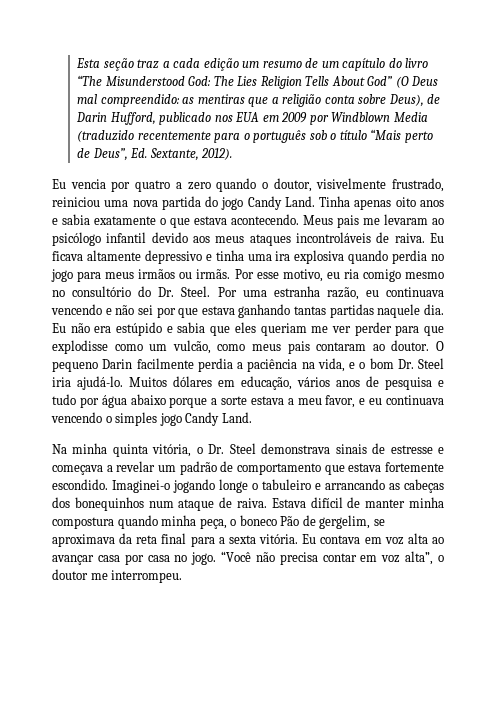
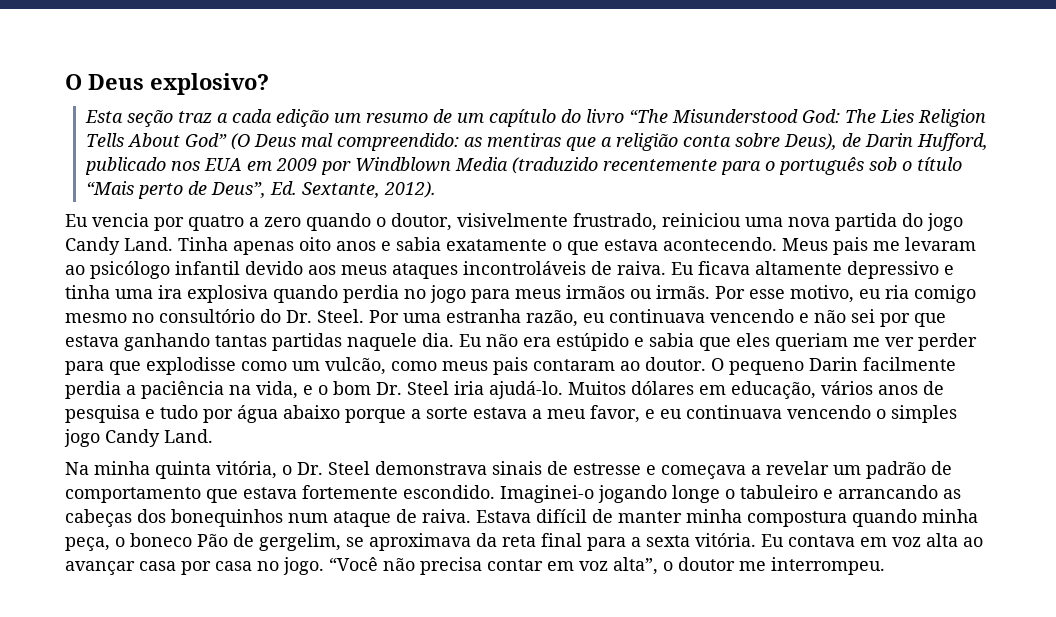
+ O Deus explosivo?

